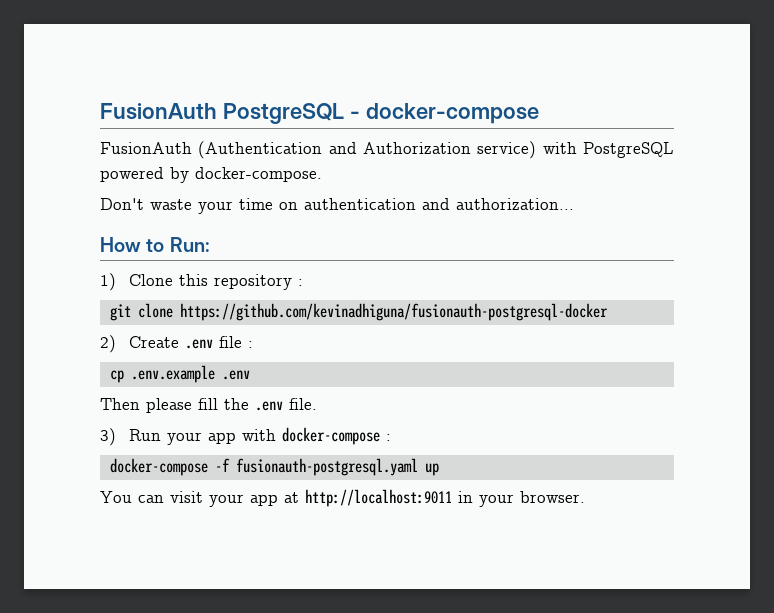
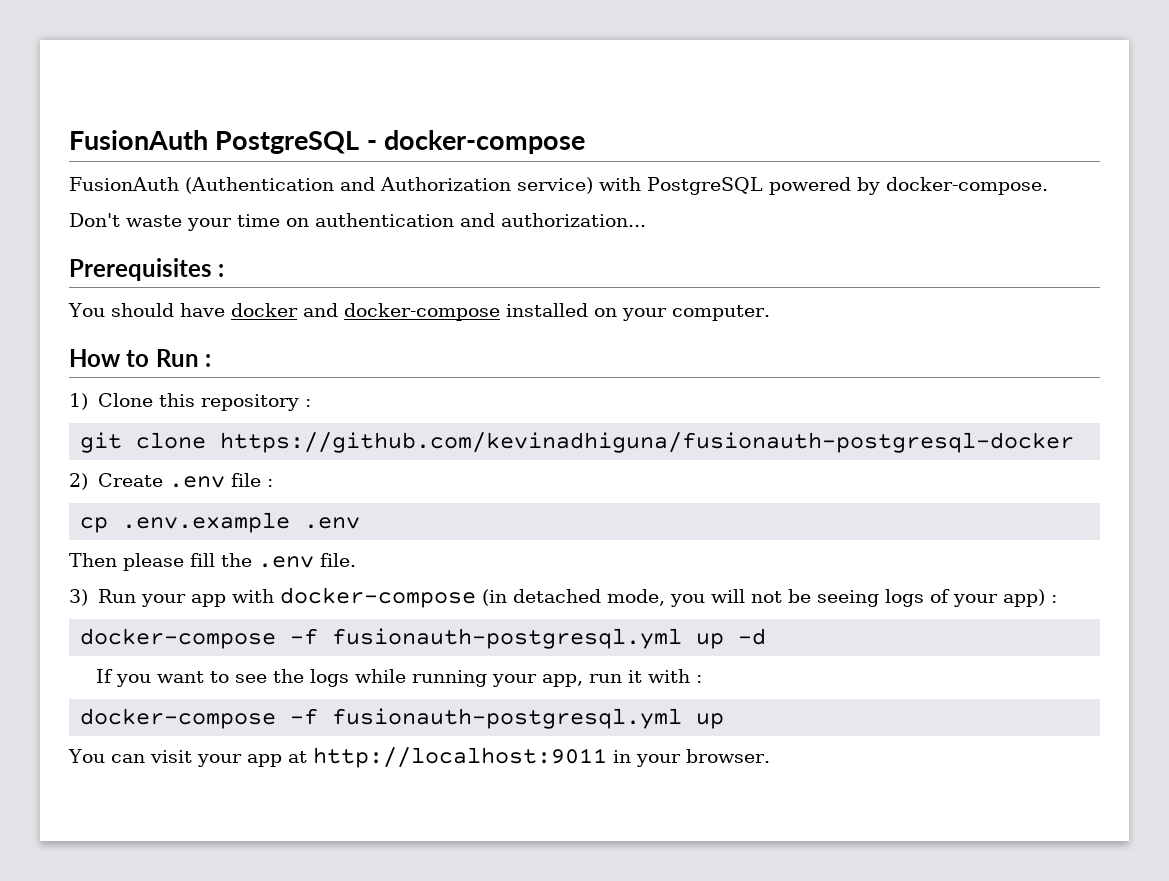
+ Prerequisites :
+ You should have docker and docker-compose installed on your computer.
- How to Run:
+ How to Run :
- 3) Run your app with docker-compose :
- docker-compose -f fusionauth-postgresql.yaml up
+ 3) Run your app with docker-compose (in detached mode, you will not be seeing logs of your app) :
+ docker-compose -f fusionauth-postgresql.yml up -d
+ If you want to see the logs while running your app, run it with :
+ docker-compose -f fusionauth-postgresql.yml up

